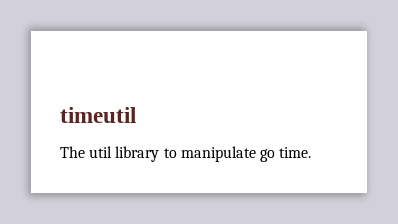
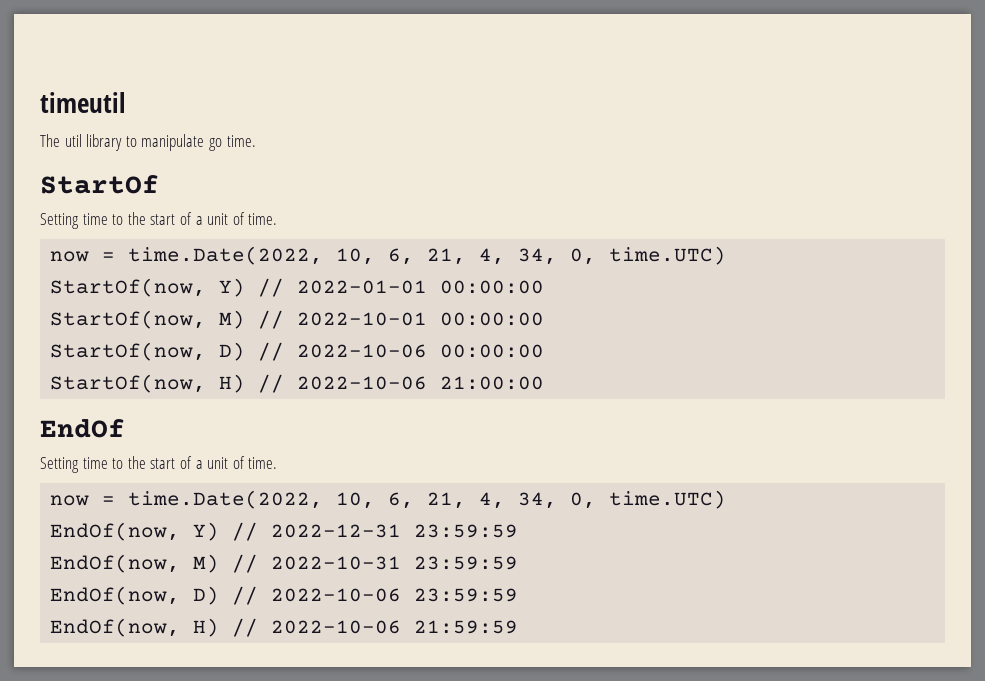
+ StartOf
+ Setting time to the start of a unit of time.
+ now = time.Date(2022, 10, 6, 21, 4, 34, 0, time.UTC)
+ StartOf(now, Y) // 2022-01-01 00:00:00
+ StartOf(now, M) // 2022-10-01 00:00:00
+ StartOf(now, D) // 2022-10-06 00:00:00
+ StartOf(now, H) // 2022-10-06 21:00:00
+ EndOf
+ Setting time to the start of a unit of time.
+ now = time.Date(2022, 10, 6, 21, 4, 34, 0, time.UTC)
+ EndOf(now, Y) // 2022-12-31 23:59:59
+ EndOf(now, M) // 2022-10-31 23:59:59
+ EndOf(now, D) // 2022-10-06 23:59:59
+ EndOf(now, H) // 2022-10-06 21:59:59

